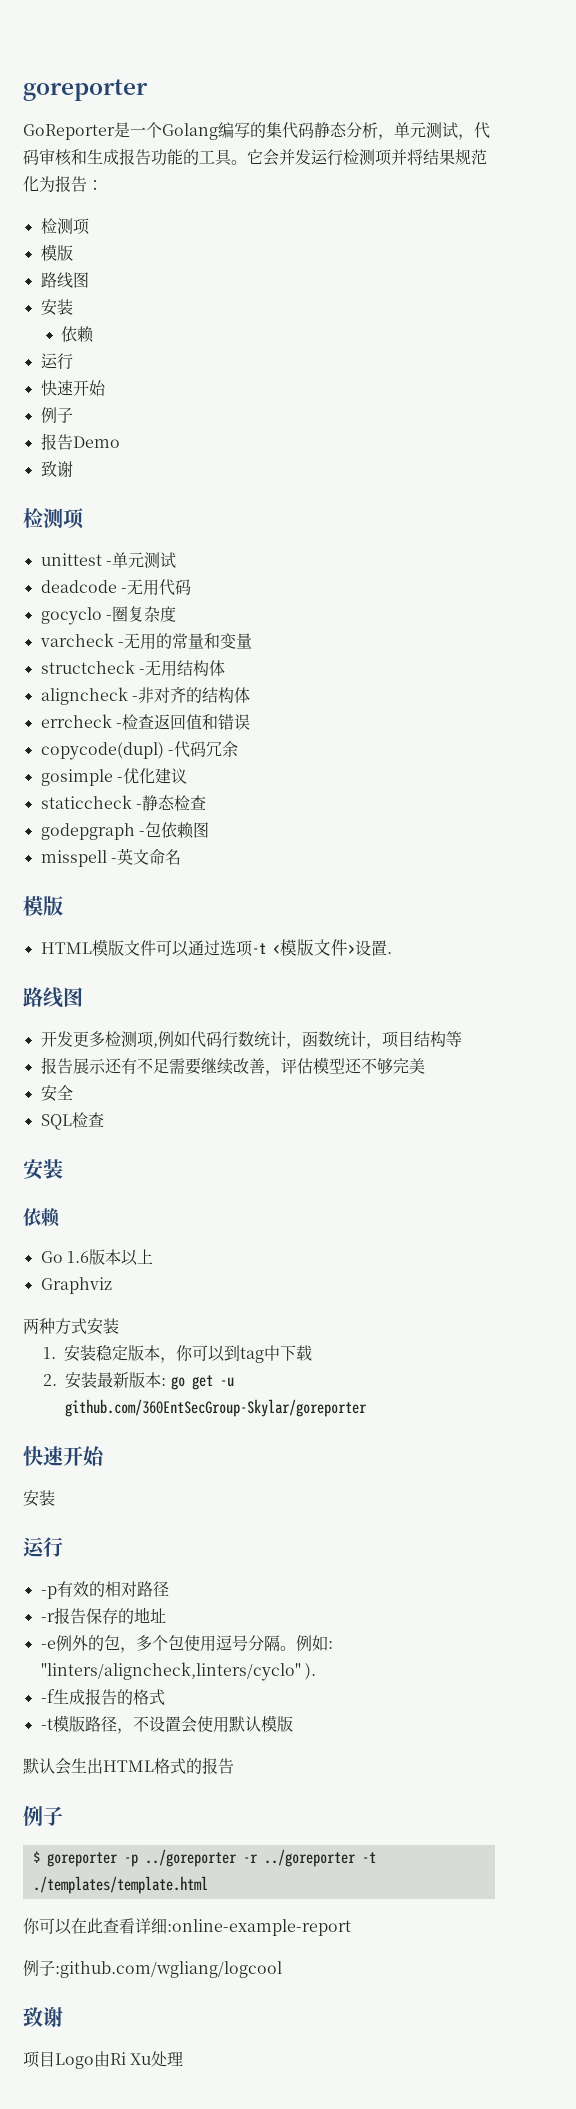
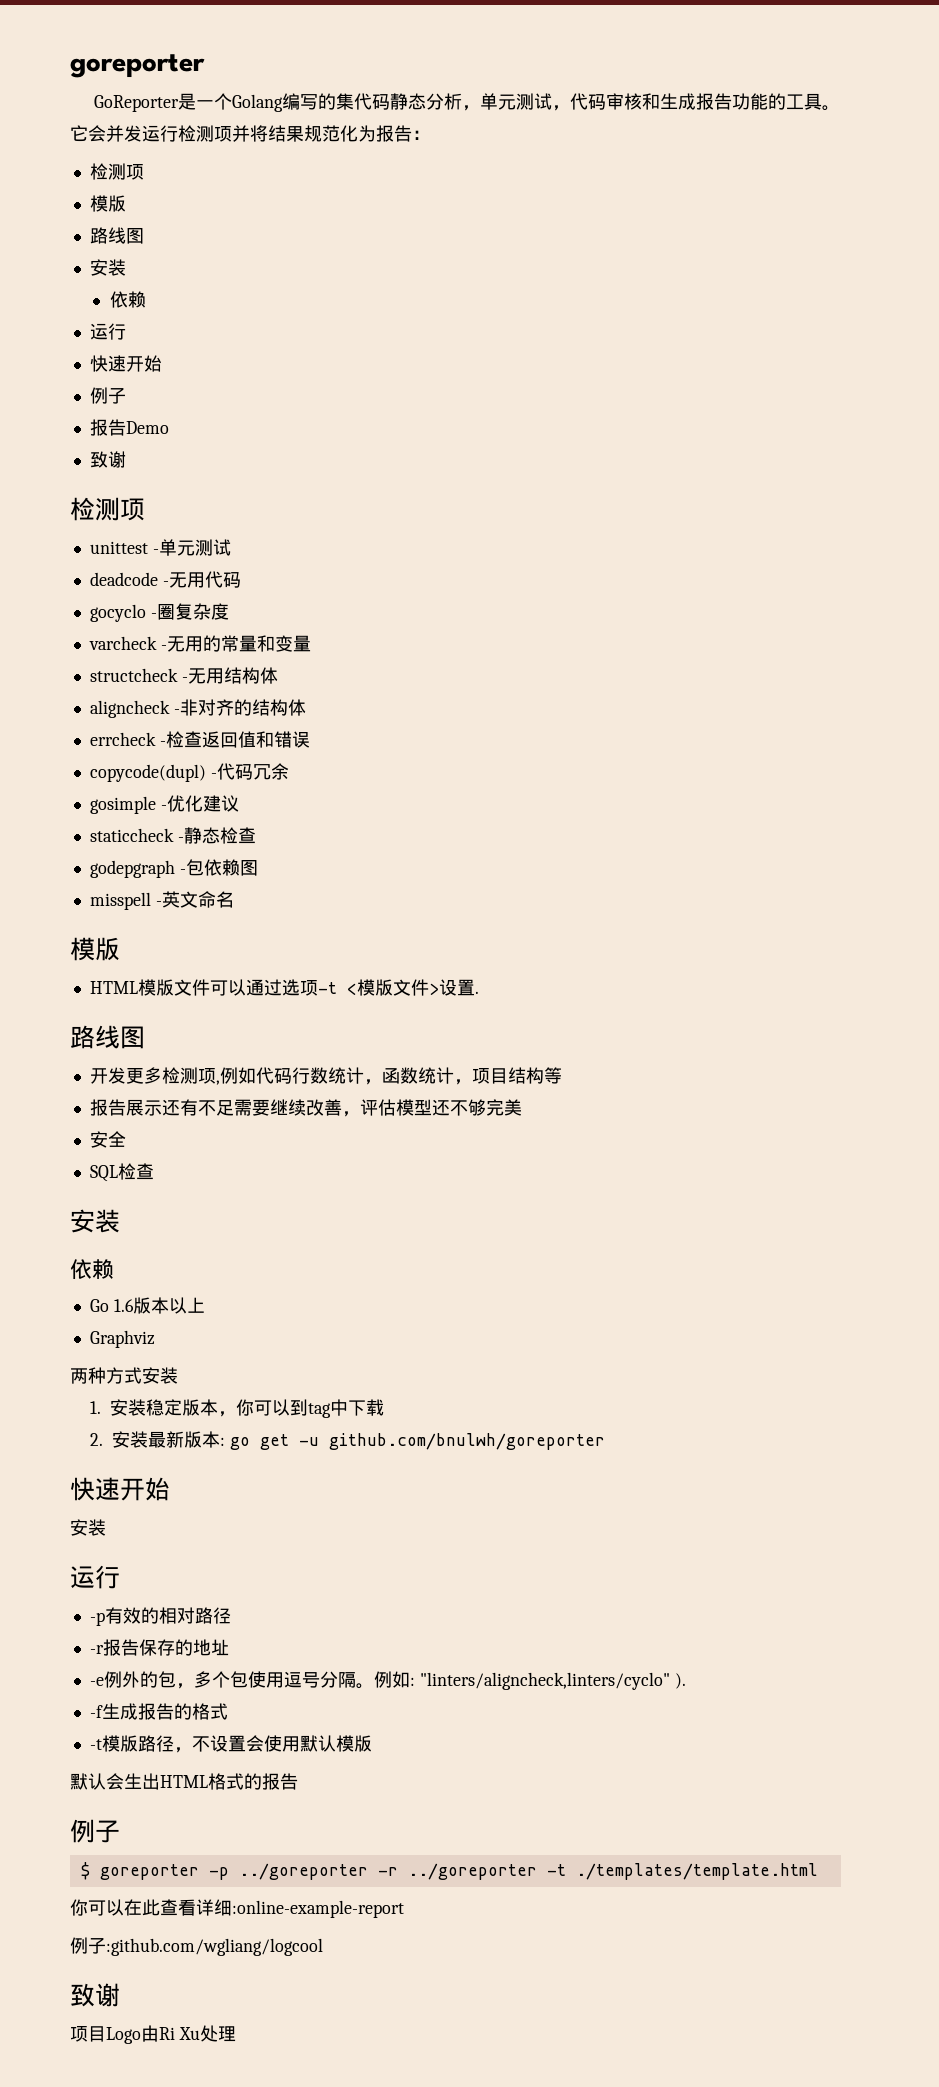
- 2.安装最新版本: go get -u github.com/360EntSecGroup-Skylar/goreporter
+ 2.安装最新版本: go get -u github.com/bnulwh/goreporter

